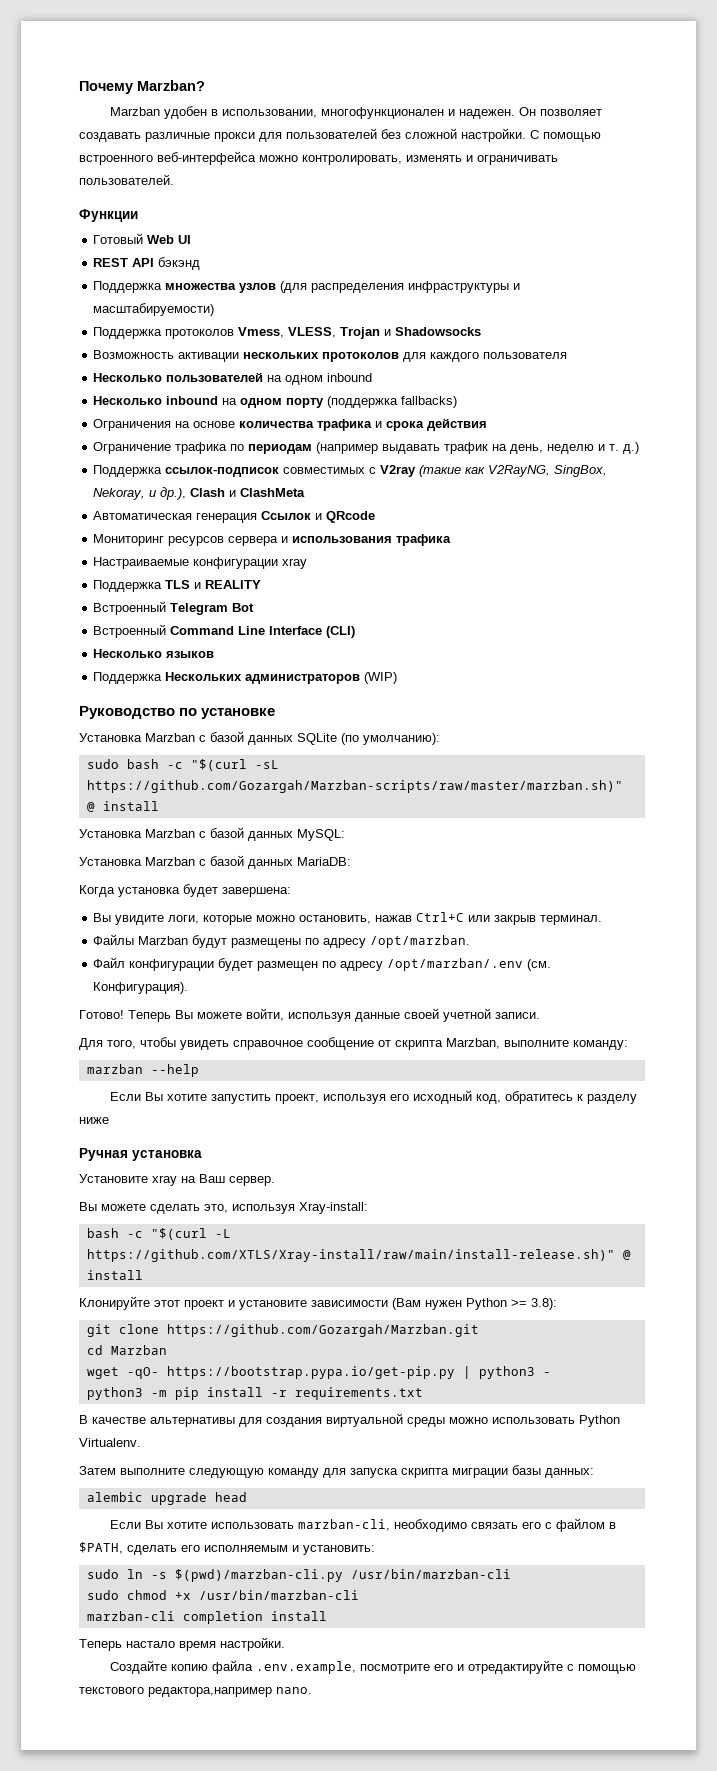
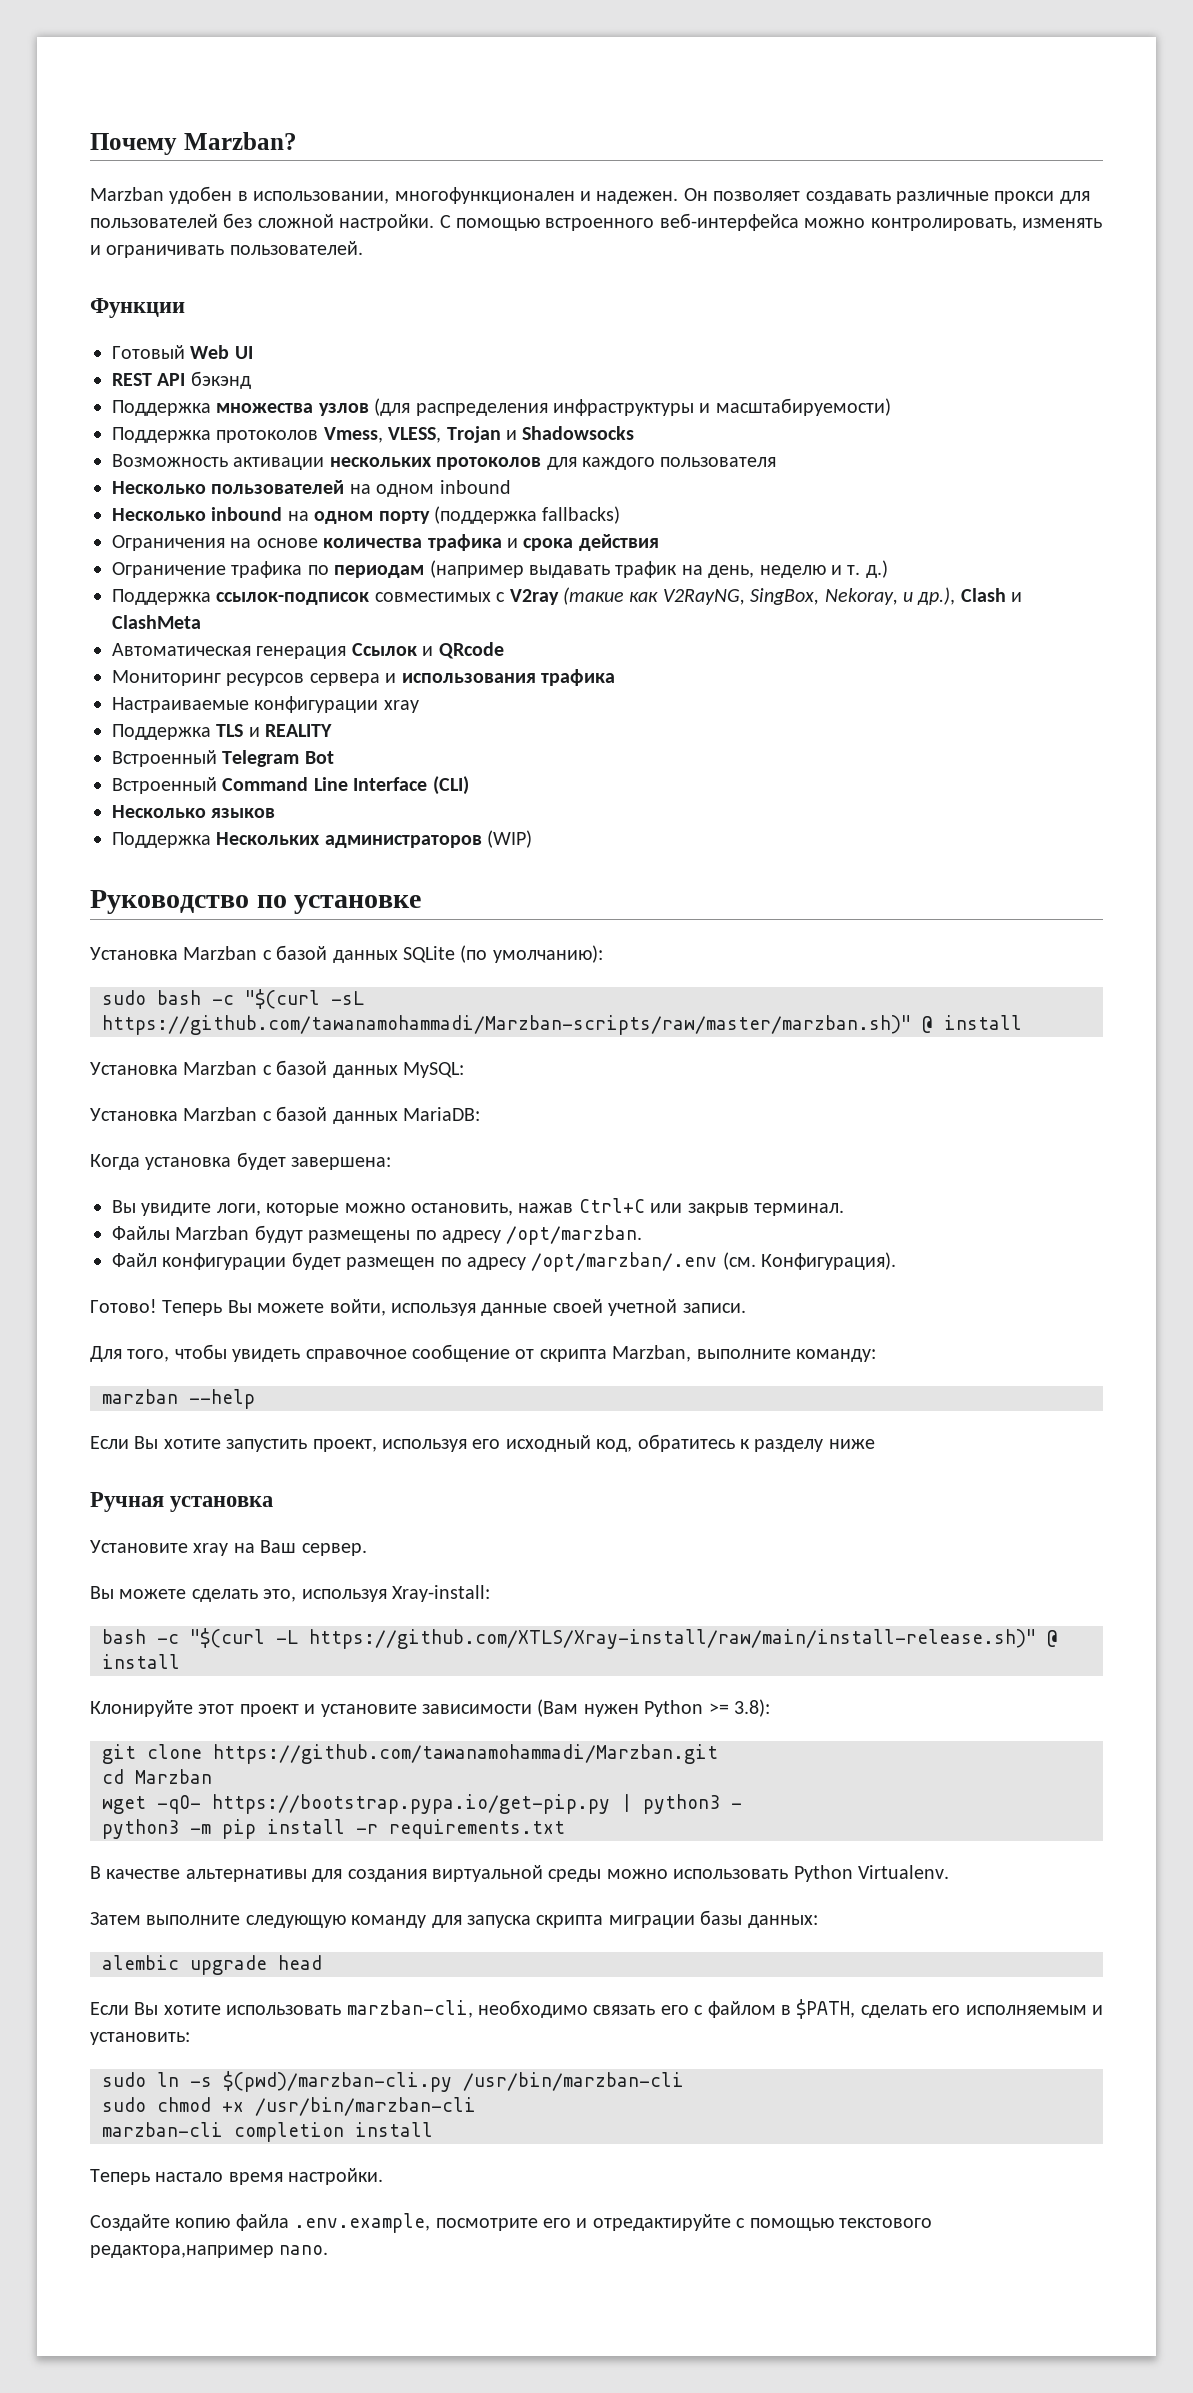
- sudo bash -c "$(curl -sL https://github.com/Gozargah/Marzban-scripts/raw/master/marzban.sh)" @ install
+ sudo bash -c "$(curl -sL https://github.com/tawanamohammadi/Marzban-scripts/raw/master/marzban.sh)" @ install
- git clone https://github.com/Gozargah/Marzban.git
+ git clone https://github.com/tawanamohammadi/Marzban.git

